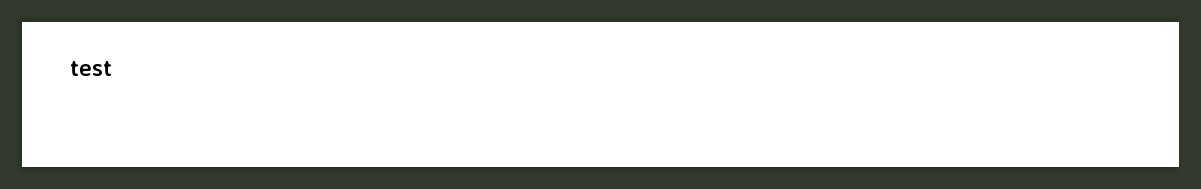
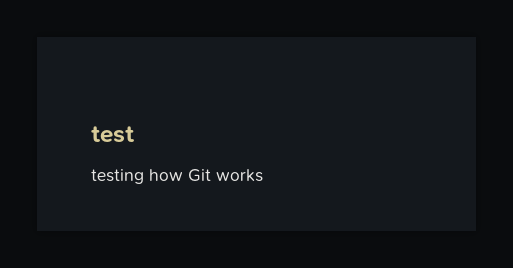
+ testing how Git works

